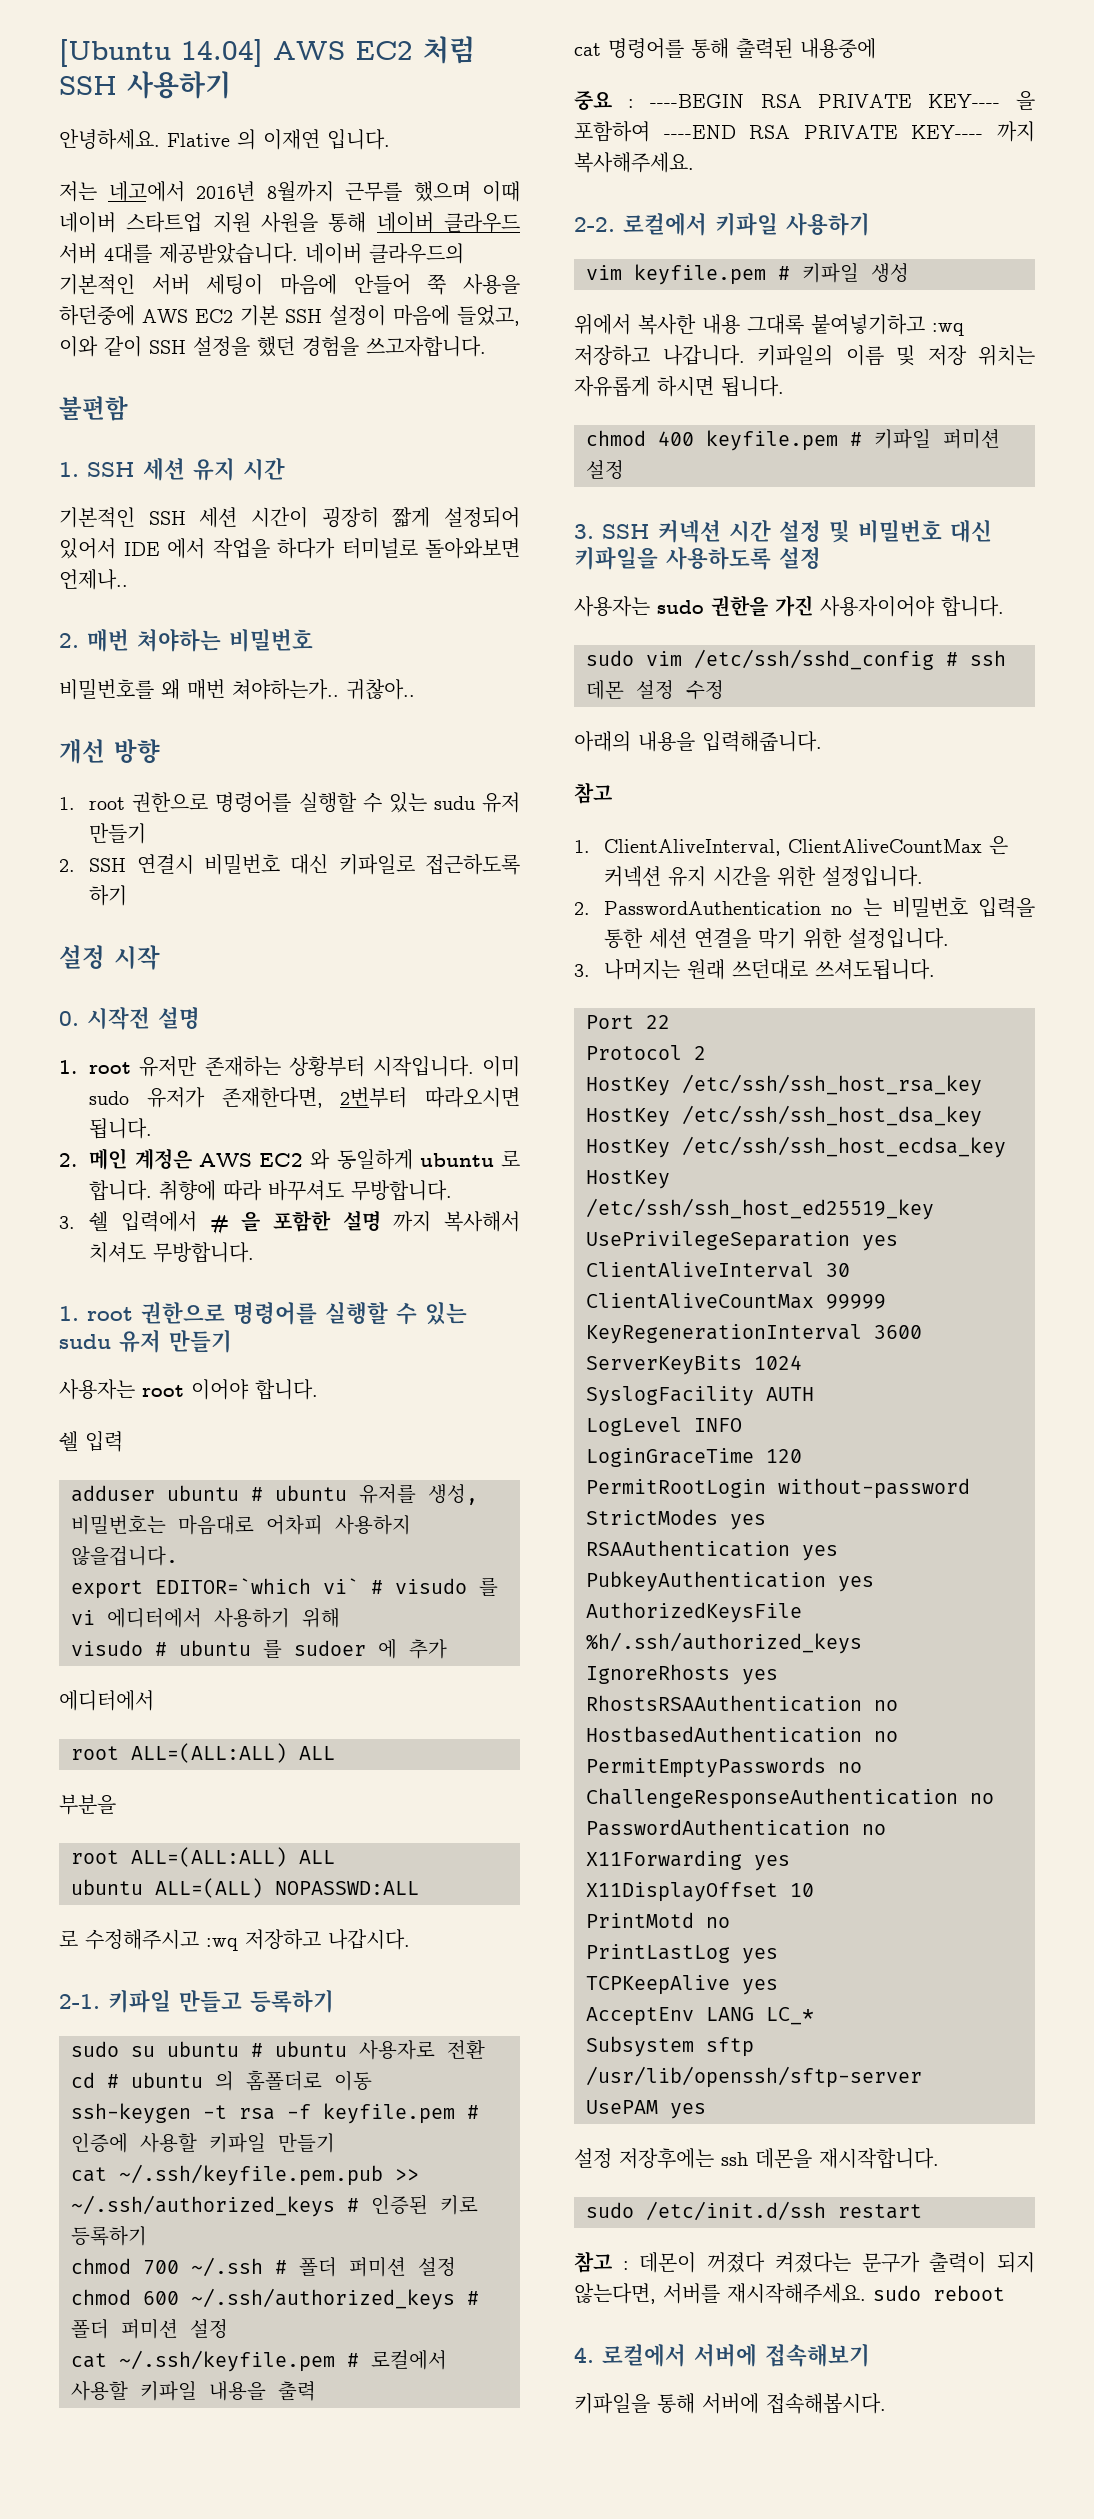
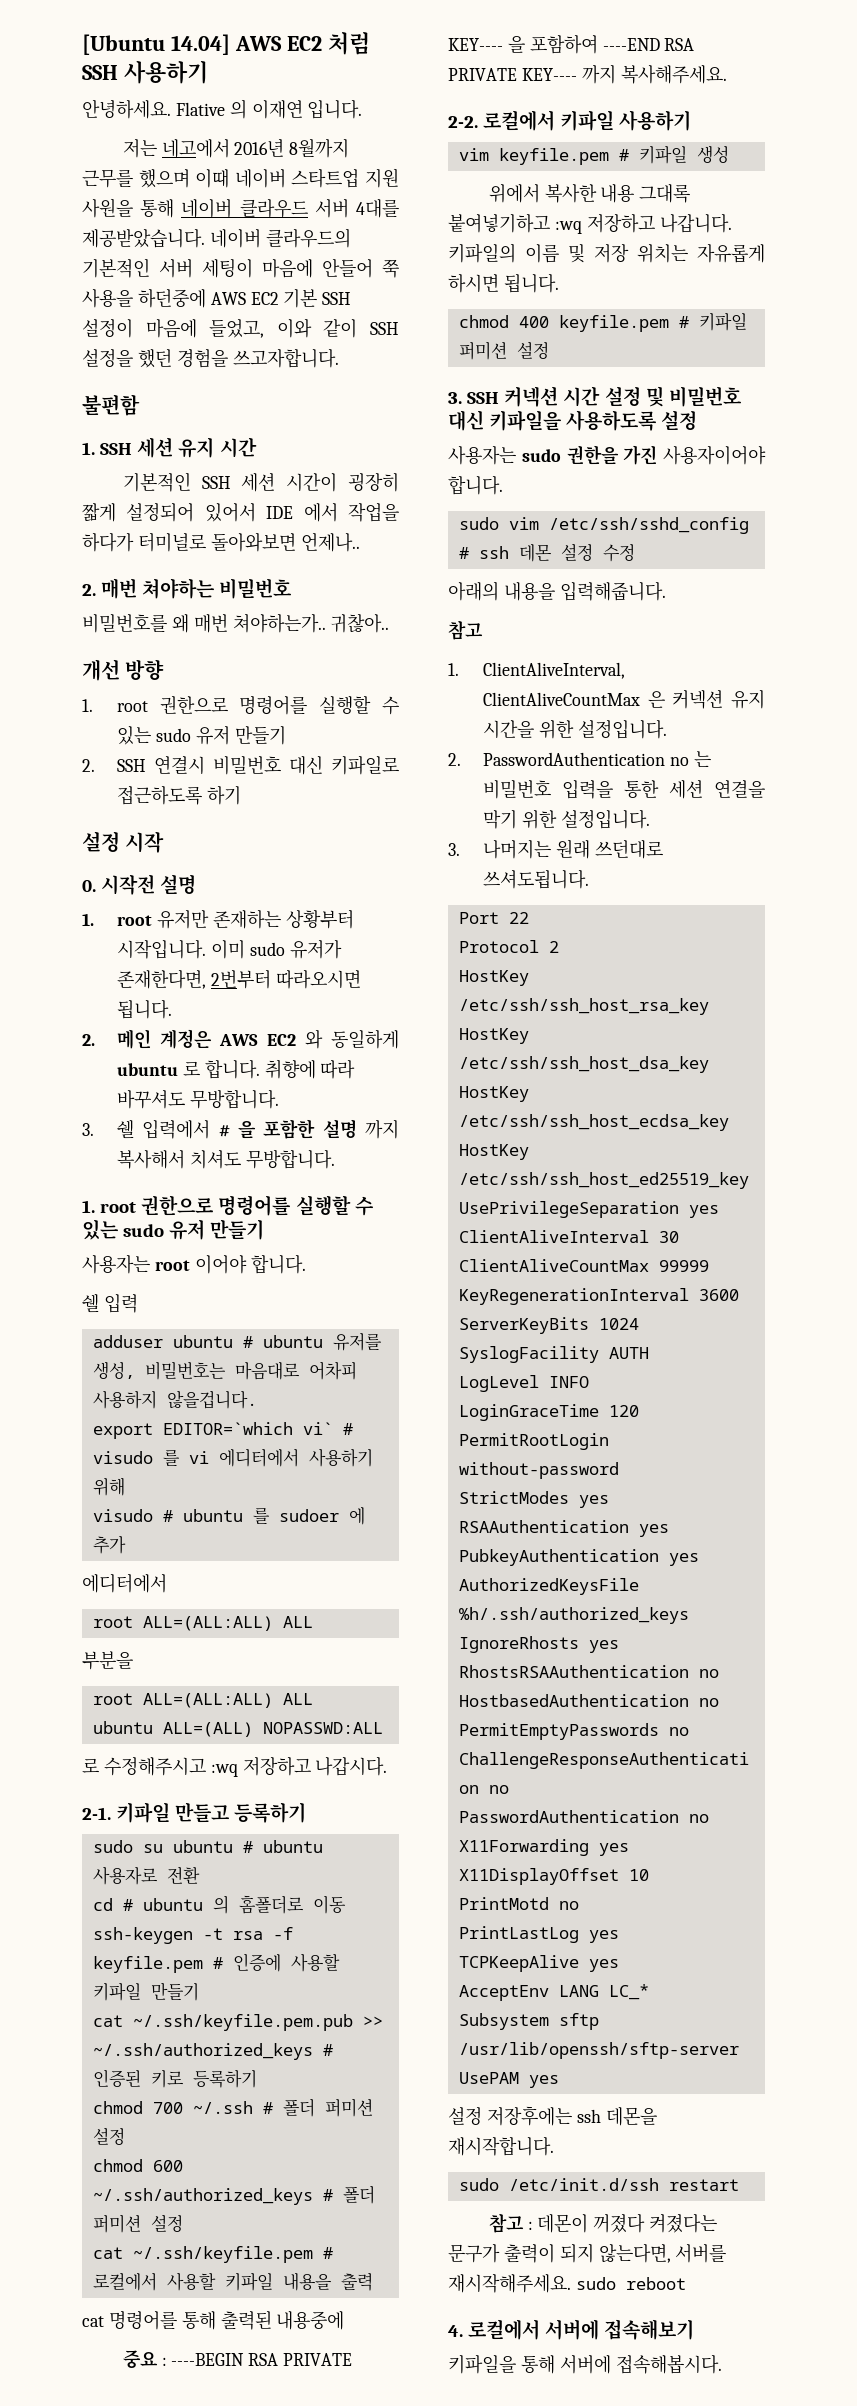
  개선 방향
- 1. root 권한으로 명령어를 실행할 수 있는 sudu 유저 만들기
+ 1. root 권한으로 명령어를 실행할 수 있는 sudo 유저 만들기
  3. 쉘 입력에서 # 을 포함한 설명 까지 복사해서 치셔도 무방합니다.
- 1. root 권한으로 명령어를 실행할 수 있는 sudu 유저 만들기
+ 1. root 권한으로 명령어를 실행할 수 있는 sudo 유저 만들기

